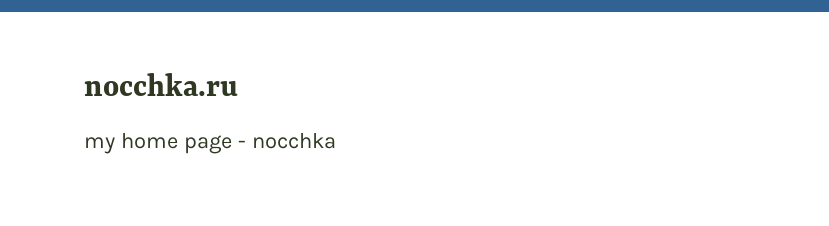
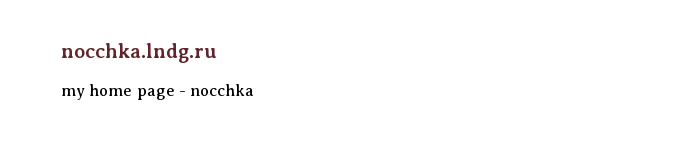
- nocchka.ru
+ nocchka.lndg.ru

